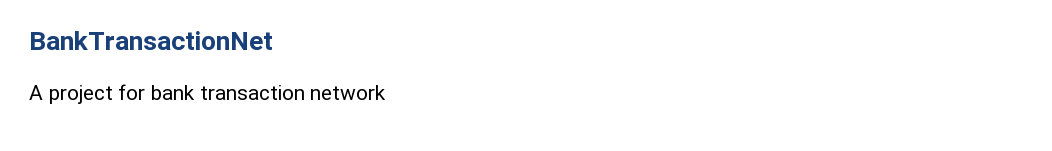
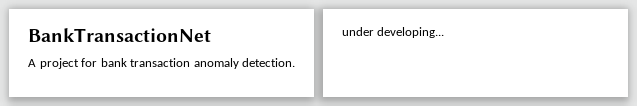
- A project for bank transaction network
+ A project for bank transaction anomaly detection. under developing...

